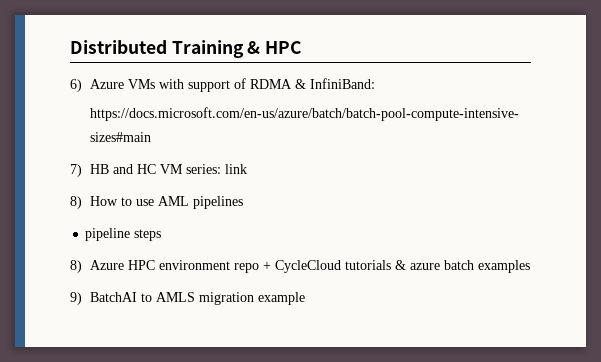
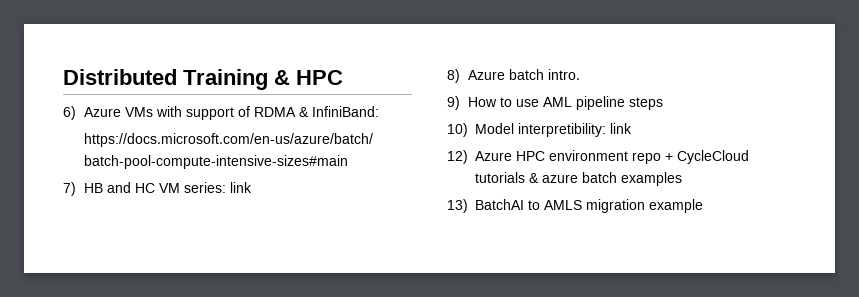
- 8) How to use AML pipelines
- pipeline steps
+ 8) Azure batch intro.
+ 9) How to use AML pipeline steps
- 8) Azure HPC environment repo + CycleCloud tutorials & azure batch examples
+ 10) Model interpretibility: link
+ 12) Azure HPC environment repo + CycleCloud tutorials & azure batch examples
- 9) BatchAI to AMLS migration example
+ 13) BatchAI to AMLS migration example

